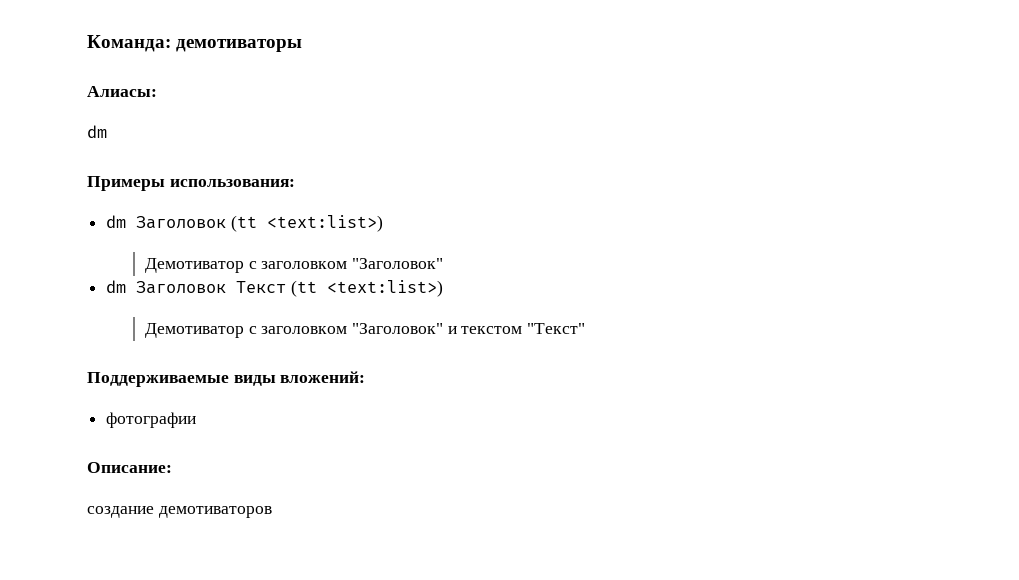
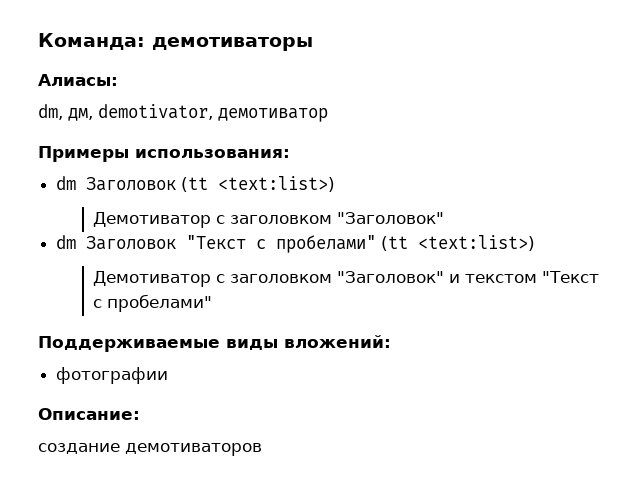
  Алиасы:
- dm
+ dm, дм, demotivator, демотиватор
- dm Заголовок Текст (tt <text:list>)
+ dm Заголовок "Текст с пробелами" (tt <text:list>)
- Демотиватор с заголовком "Заголовок" и текстом "Текст"
+ Демотиватор с заголовком "Заголовок" и текстом "Текст с пробелами"

